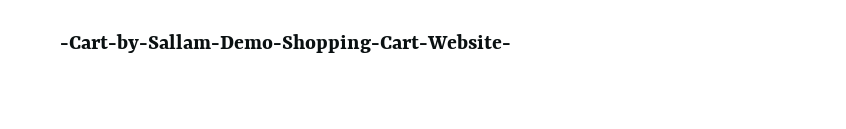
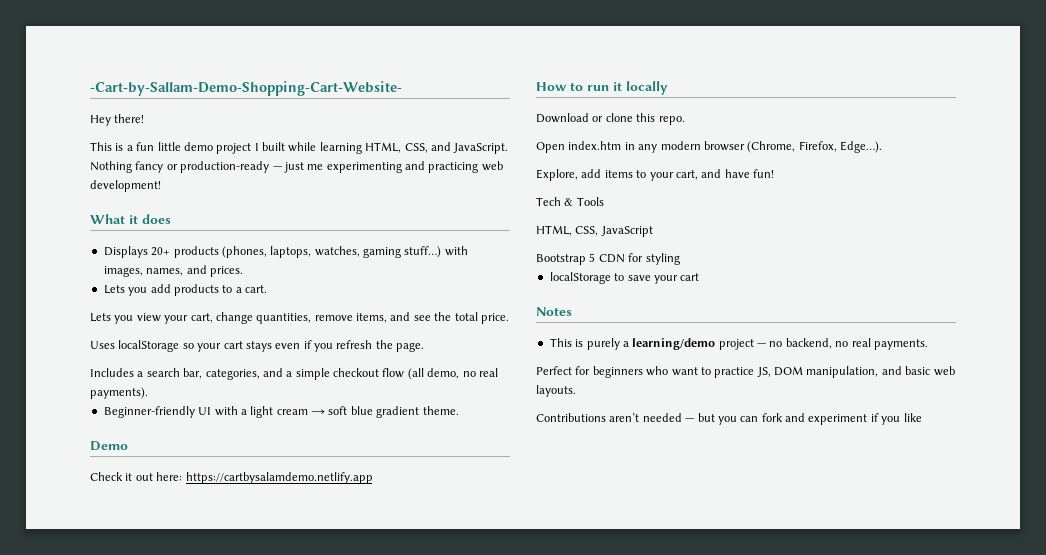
+ Hey there!
+ This is a fun little demo project I built while learning HTML, CSS, and JavaScript. Nothing fancy or production-ready — just me experimenting and practicing web development!
+ What it does
+ Displays 20+ products (phones, laptops, watches, gaming stuff…) with images, names, and prices.
+ Lets you add products to a cart.
+ Lets you view your cart, change quantities, remove items, and see the total price.
+ Uses localStorage so your cart stays even if you refresh the page.
+ Includes a search bar, categories, and a simple checkout flow (all demo, no real payments).
+ Beginner-friendly UI with a light cream → soft blue gradient theme.
+ Demo
+ Check it out here: https://cartbysalamdemo.netlify.app
+ How to run it locally
+ Download or clone this repo.
+ Open index.htm in any modern browser (Chrome, Firefox, Edge…).
+ Explore, add items to your cart, and have fun!
+ Tech & Tools
+ HTML, CSS, JavaScript
+ Bootstrap 5 CDN for styling
+ localStorage to save your cart
+ Notes
+ This is purely a learning/demo project — no backend, no real payments.
+ Perfect for beginners who want to practice JS, DOM manipulation, and basic web layouts.
+ Contributions aren’t needed — but you can fork and experiment if you like

